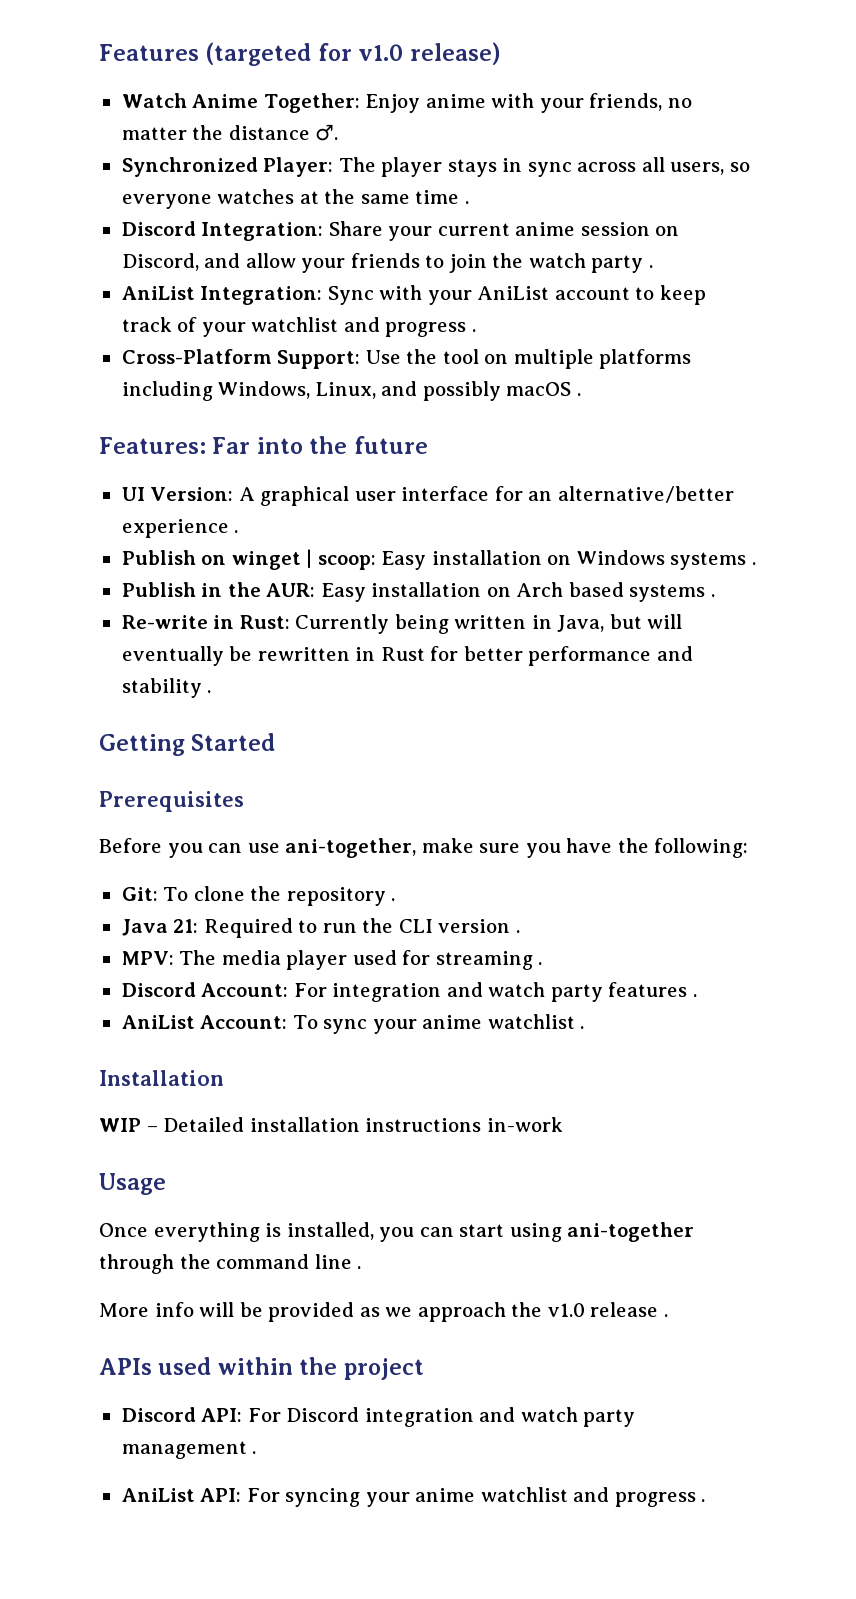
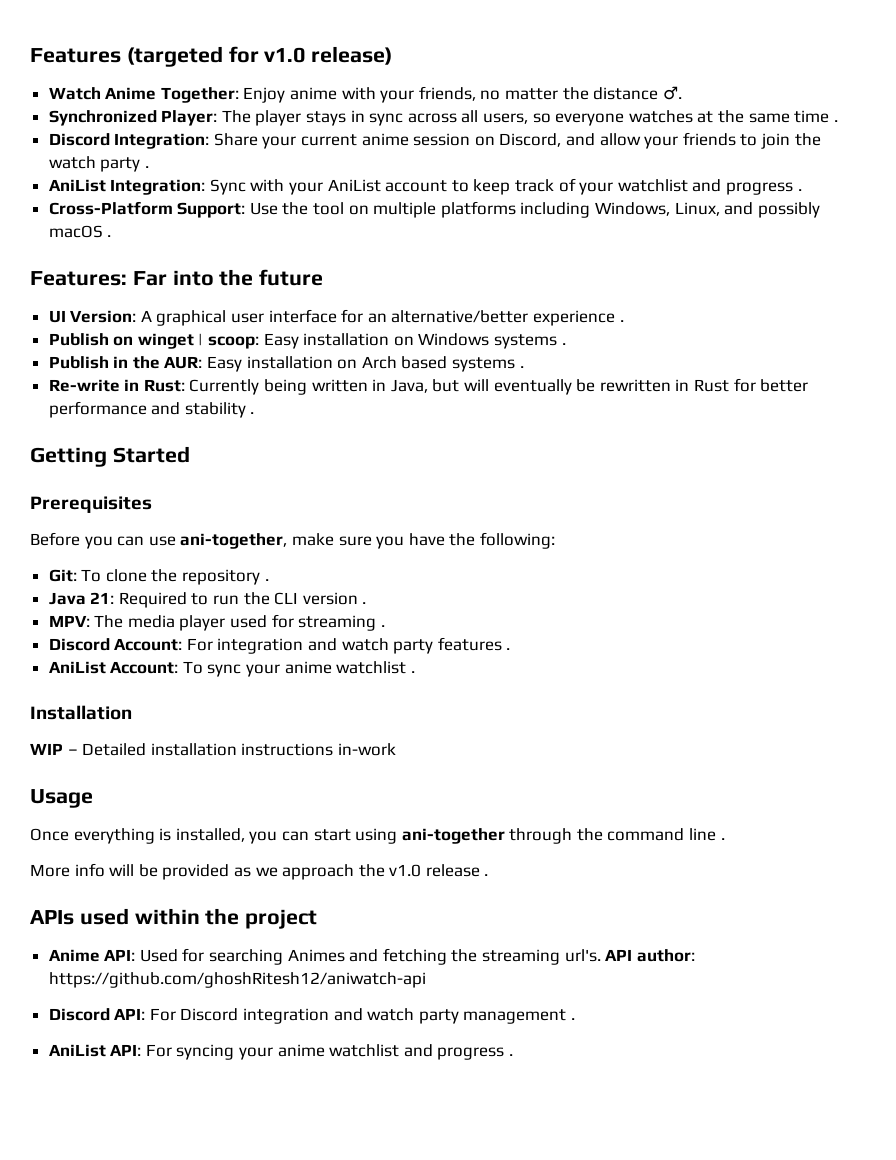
+ Anime API: Used for searching Animes and fetching the streaming url's. API author: https://github.com/ghoshRitesh12/aniwatch-api

